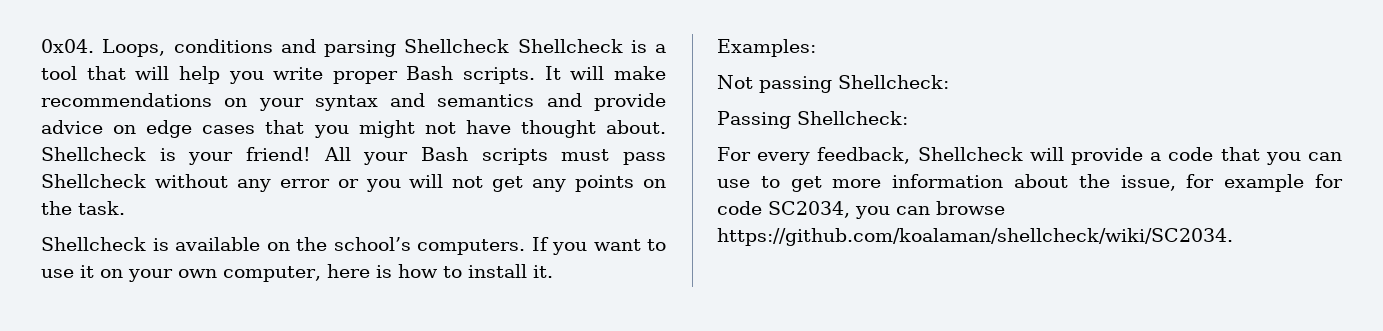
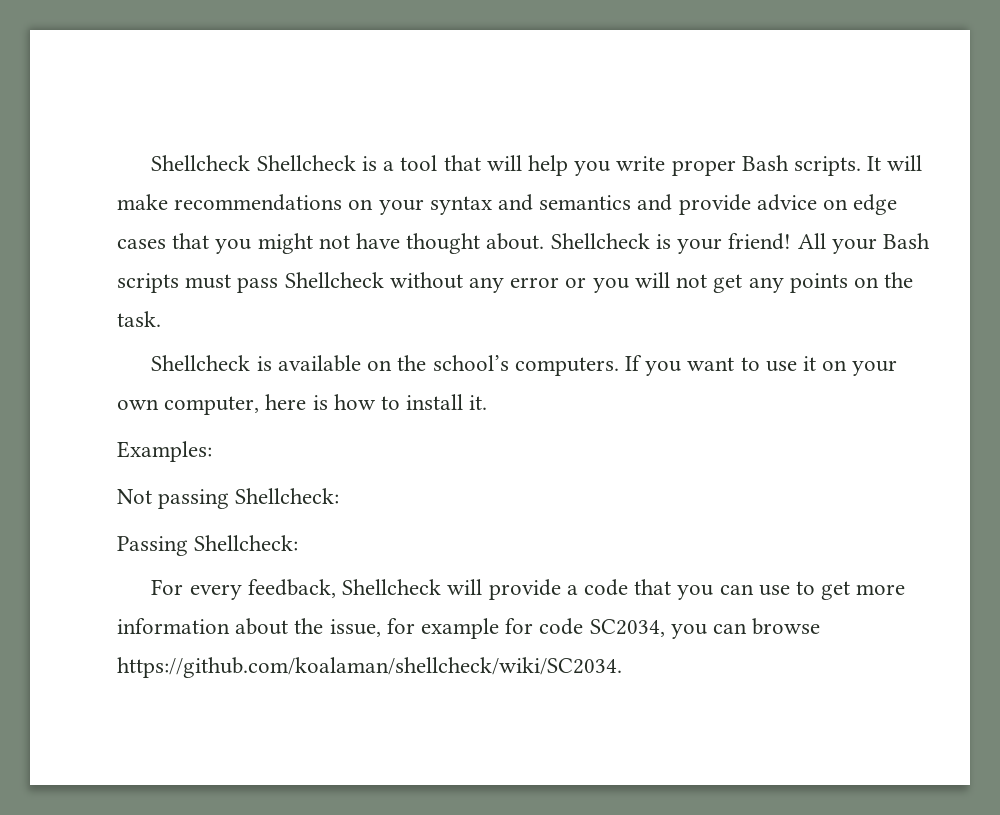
- 0x04. Loops, conditions and parsing Shellcheck Shellcheck is a tool that will help you write proper Bash scripts.
+ Shellcheck Shellcheck is a tool that will help you write proper Bash scripts.

